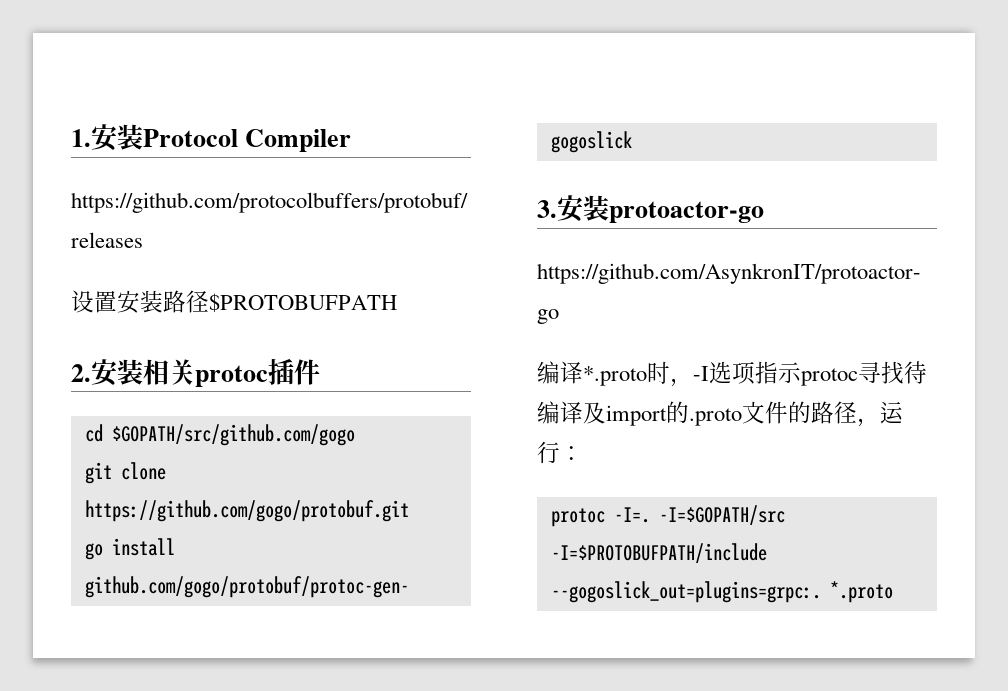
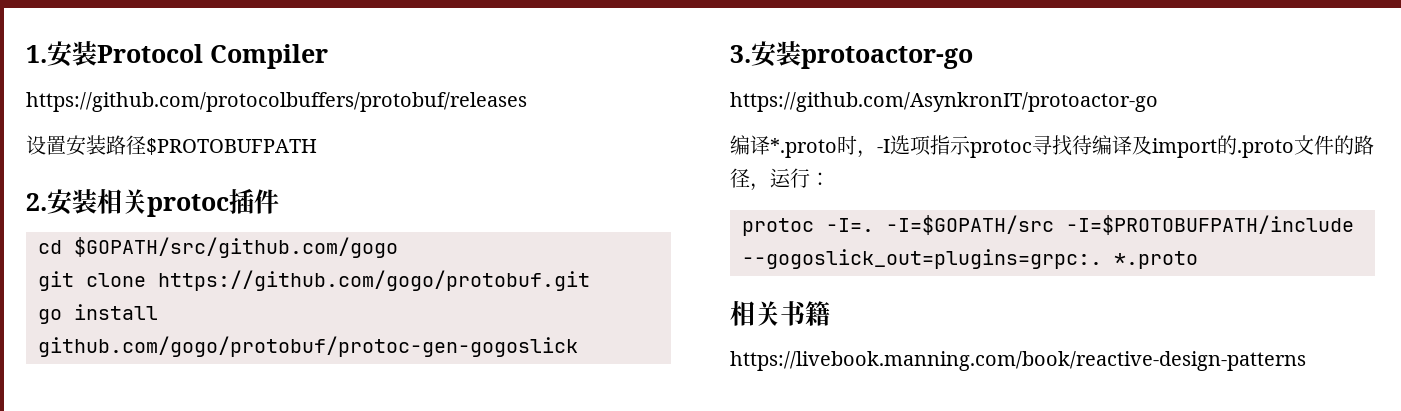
+ 相关书籍
+ https://livebook.manning.com/book/reactive-design-patterns

